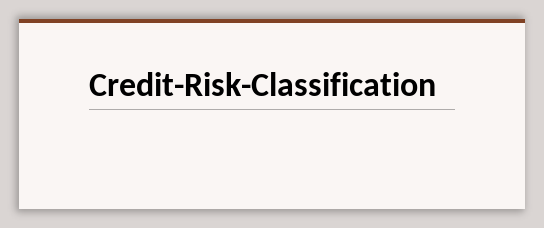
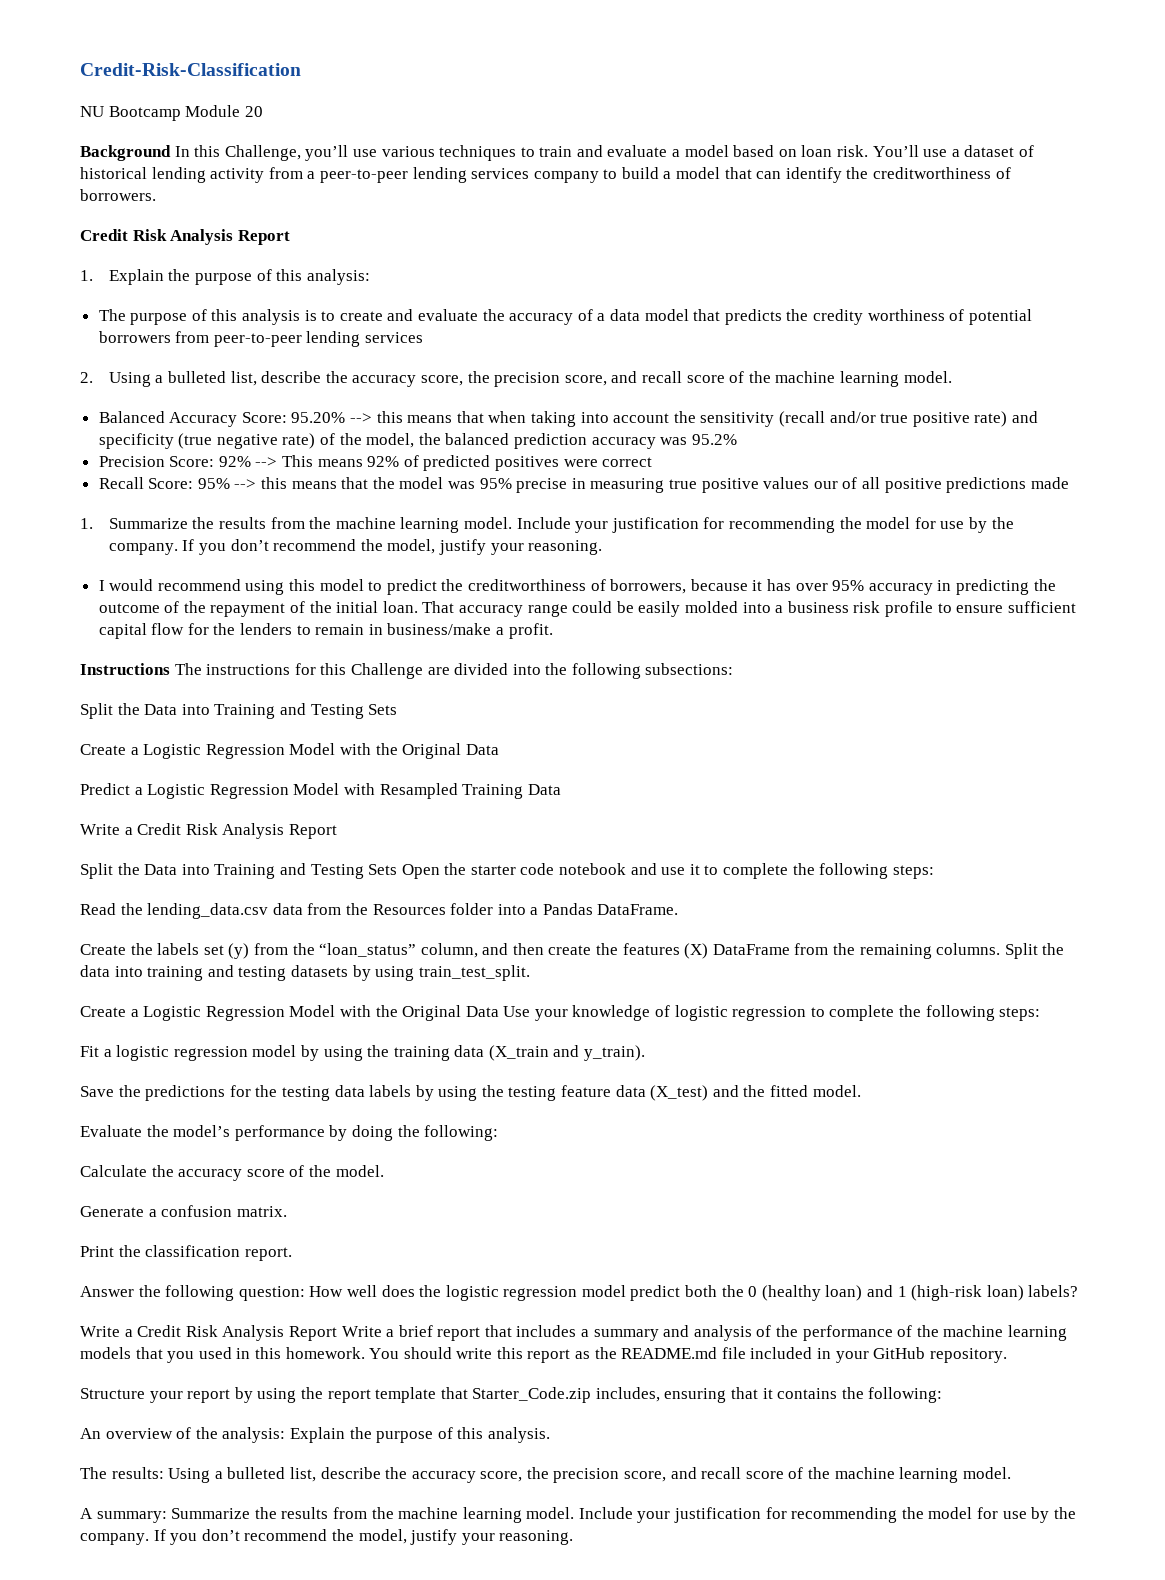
+ NU Bootcamp Module 20
+ Background In this Challenge, you’ll use various techniques to train and evaluate a model based on loan risk. You’ll use a dataset of historical lending activity from a peer-to-peer lending services company to build a model that can identify the creditworthiness of borrowers.
+ Credit Risk Analysis Report
+ 1. Explain the purpose of this analysis:
+ The purpose of this analysis is to create and evaluate the accuracy of a data model that predicts the credity worthiness of potential borrowers from peer-to-peer lending services
+ 2. Using a bulleted list, describe the accuracy score, the precision score, and recall score of the machine learning model.
+ Balanced Accuracy Score: 95.20% --> this means that when taking into account the sensitivity (recall and/or true positive rate) and specificity (true negative rate) of the model, the balanced prediction accuracy was 95.2%
+ Precision Score: 92% --> This means 92% of predicted positives were correct
+ Recall Score: 95% --> this means that the model was 95% precise in measuring true positive values our of all positive predictions made
+ 1. Summarize the results from the machine learning model. Include your justification for recommending the model for use by the company. If you don’t recommend the model, justify your reasoning.
+ I would recommend using this model to predict the creditworthiness of borrowers, because it has over 95% accuracy in predicting the outcome of the repayment of the initial loan. That accuracy range could be easily molded into a business risk profile to ensure sufficient capital flow for the lenders to remain in business/make a profit.
+ Instructions The instructions for this Challenge are divided into the following subsections:
+ Split the Data into Training and Testing Sets
+ Create a Logistic Regression Model with the Original Data
+ Predict a Logistic Regression Model with Resampled Training Data
+ Write a Credit Risk Analysis Report
+ Split the Data into Training and Testing Sets Open the starter code notebook and use it to complete the following steps:
+ Read the lending_data.csv data from the Resources folder into a Pandas DataFrame.
+ Create the labels set (y) from the “loan_status” column, and then create the features (X) DataFrame from the remaining columns. Split the data into training and testing datasets by using train_test_split.
+ Create a Logistic Regression Model with the Original Data Use your knowledge of logistic regression to complete the following steps:
+ Fit a logistic regression model by using the training data (X_train and y_train).
+ Save the predictions for the testing data labels by using the testing feature data (X_test) and the fitted model.
+ Evaluate the model’s performance by doing the following:
+ Calculate the accuracy score of the model.
+ Generate a confusion matrix.
+ Print the classification report.
+ Answer the following question: How well does the logistic regression model predict both the 0 (healthy loan) and 1 (high-risk loan) labels?
+ Write a Credit Risk Analysis Report Write a brief report that includes a summary and analysis of the performance of the machine learning models that you used in this homework. You should write this report as the README.md file included in your GitHub repository.
+ Structure your report by using the report template that Starter_Code.zip includes, ensuring that it contains the following:
+ An overview of the analysis: Explain the purpose of this analysis.
+ The results: Using a bulleted list, describe the accuracy score, the precision score, and recall score of the machine learning model.
+ A summary: Summarize the results from the machine learning model. Include your justification for recommending the model for use by the company. If you don’t recommend the model, justify your reasoning.

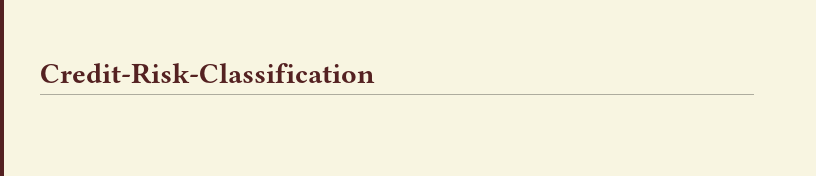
- NU Bootcamp Module 20
- Background In this Challenge, you’ll use various techniques to train and evaluate a model based on loan risk. You’ll use a dataset of historical lending activity from a peer-to-peer lending services company to build a model that can identify the creditworthiness of borrowers.
- Credit Risk Analysis Report
- 1. Explain the purpose of this analysis:
- The purpose of this analysis is to create and evaluate the accuracy of a data model that predicts the credity worthiness of potential borrowers from peer-to-peer lending services
- 2. Using a bulleted list, describe the accuracy score, the precision score, and recall score of the machine learning model.
- Balanced Accuracy Score: 95.20% --> this means that when taking into account the sensitivity (recall and/or true positive rate) and specificity (true negative rate) of the model, the balanced prediction accuracy was 95.2%
- Precision Score: 92% --> This means 92% of predicted positives were correct
- Recall Score: 95% --> this means that the model was 95% precise in measuring true positive values our of all positive predictions made
- 1. Summarize the results from the machine learning model. Include your justification for recommending the model for use by the company. If you don’t recommend the model, justify your reasoning.
- I would recommend using this model to predict the creditworthiness of borrowers, because it has over 95% accuracy in predicting the outcome of the repayment of the initial loan. That accuracy range could be easily molded into a business risk profile to ensure sufficient capital flow for the lenders to remain in business/make a profit.
- Instructions The instructions for this Challenge are divided into the following subsections:
- Split the Data into Training and Testing Sets
- Create a Logistic Regression Model with the Original Data
- Predict a Logistic Regression Model with Resampled Training Data
- Write a Credit Risk Analysis Report
- Split the Data into Training and Testing Sets Open the starter code notebook and use it to complete the following steps:
- Read the lending_data.csv data from the Resources folder into a Pandas DataFrame.
- Create the labels set (y) from the “loan_status” column, and then create the features (X) DataFrame from the remaining columns. Split the data into training and testing datasets by using train_test_split.
- Create a Logistic Regression Model with the Original Data Use your knowledge of logistic regression to complete the following steps:
- Fit a logistic regression model by using the training data (X_train and y_train).
- Save the predictions for the testing data labels by using the testing feature data (X_test) and the fitted model.
- Evaluate the model’s performance by doing the following:
- Calculate the accuracy score of the model.
- Generate a confusion matrix.
- Print the classification report.
- Answer the following question: How well does the logistic regression model predict both the 0 (healthy loan) and 1 (high-risk loan) labels?
- Write a Credit Risk Analysis Report Write a brief report that includes a summary and analysis of the performance of the machine learning models that you used in this homework. You should write this report as the README.md file included in your GitHub repository.
- Structure your report by using the report template that Starter_Code.zip includes, ensuring that it contains the following:
- An overview of the analysis: Explain the purpose of this analysis.
- The results: Using a bulleted list, describe the accuracy score, the precision score, and recall score of the machine learning model.
- A summary: Summarize the results from the machine learning model. Include your justification for recommending the model for use by the company. If you don’t recommend the model, justify your reasoning.

